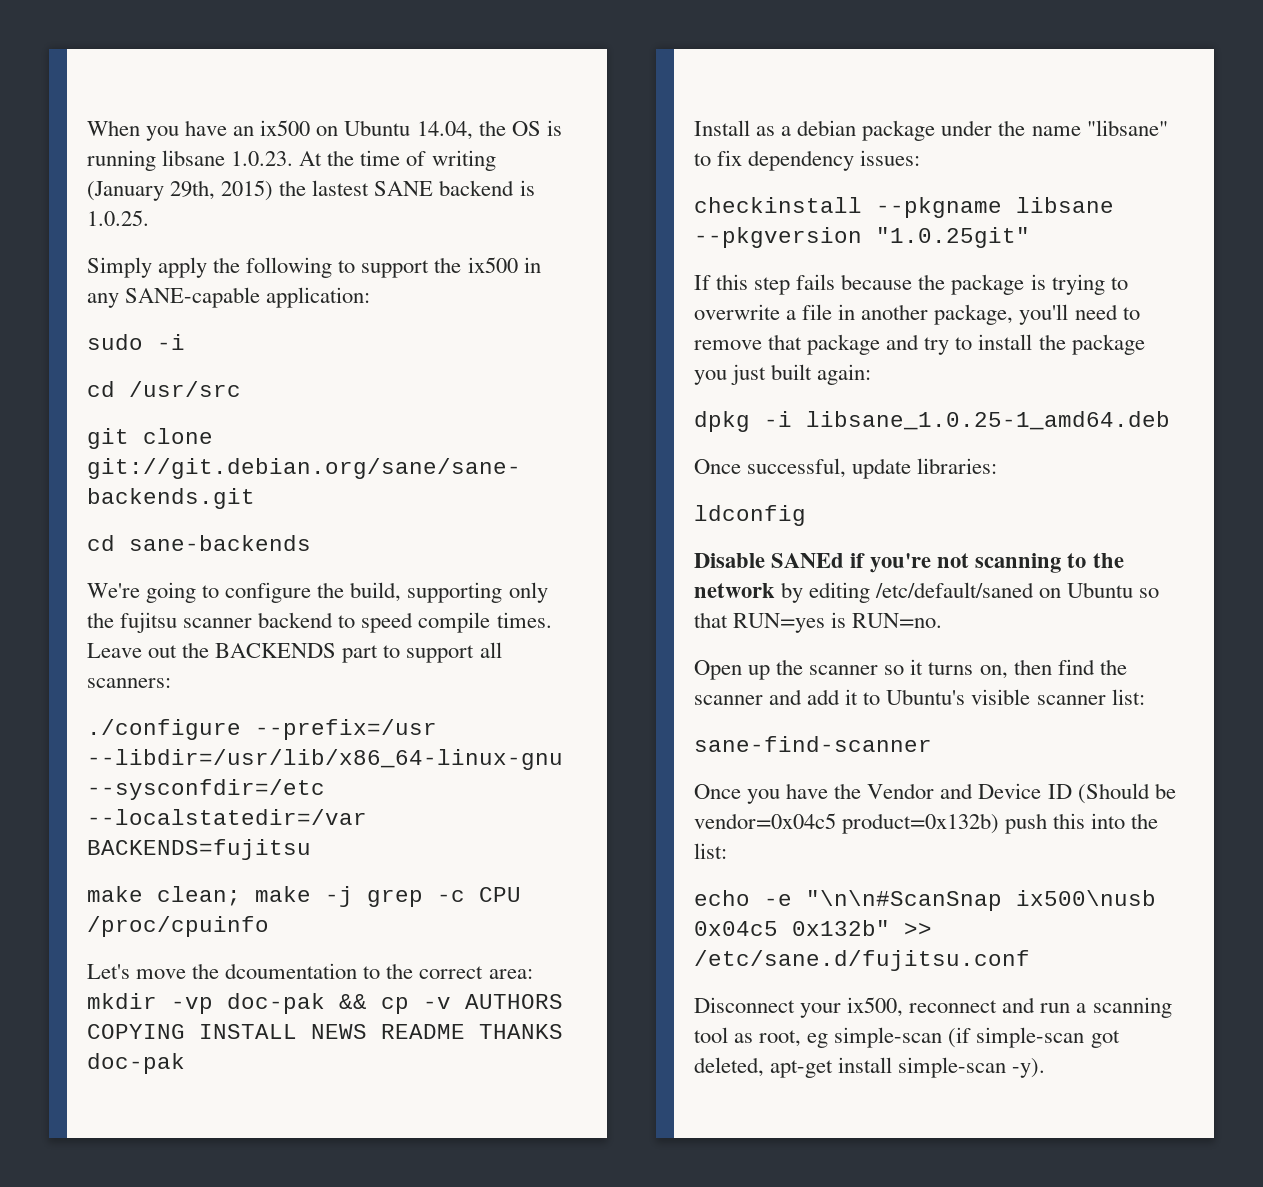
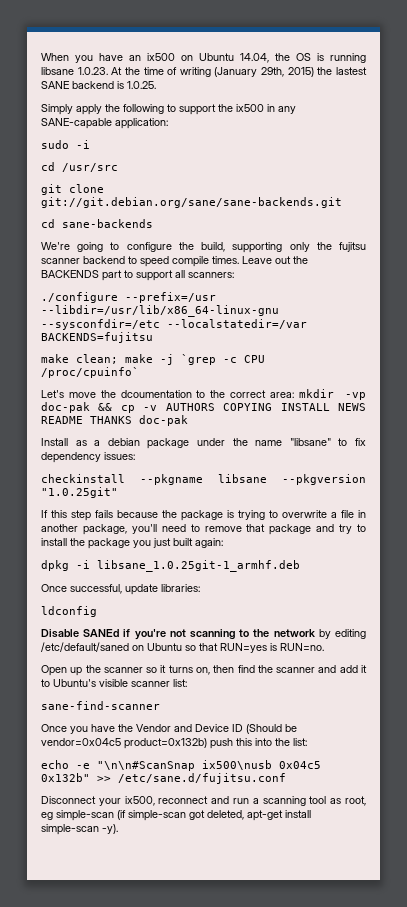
- make clean; make -j grep -c CPU /proc/cpuinfo
+ make clean; make -j `grep -c CPU /proc/cpuinfo`
- dpkg -i libsane_1.0.25-1_amd64.deb
+ dpkg -i libsane_1.0.25git-1_armhf.deb

